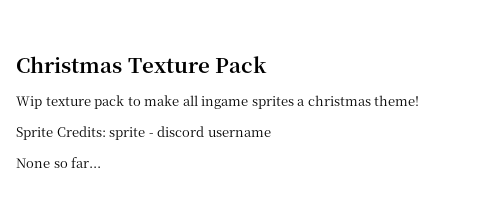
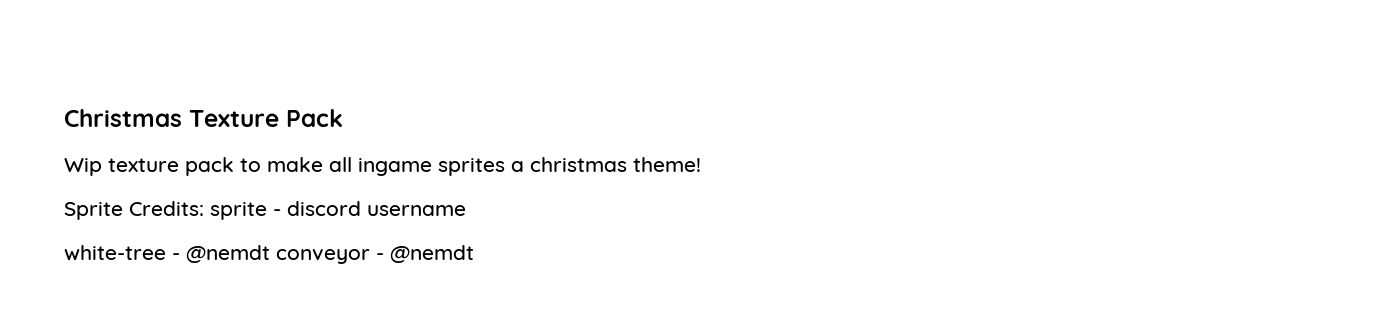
- None so far...
+ white-tree - @nemdt conveyor - @nemdt

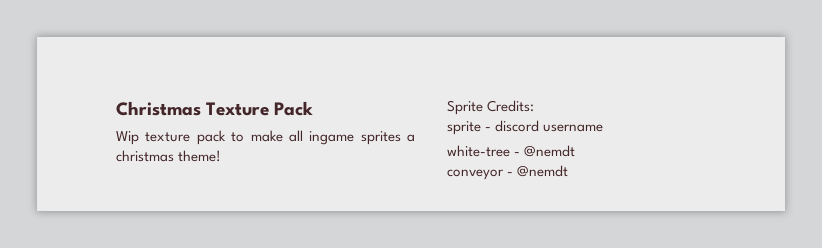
- Sprite Credits: sprite - discord username
+ Sprite Credits:
+ sprite - discord username
- white-tree - @nemdt conveyor - @nemdt
+ white-tree - @nemdt
+ conveyor - @nemdt

